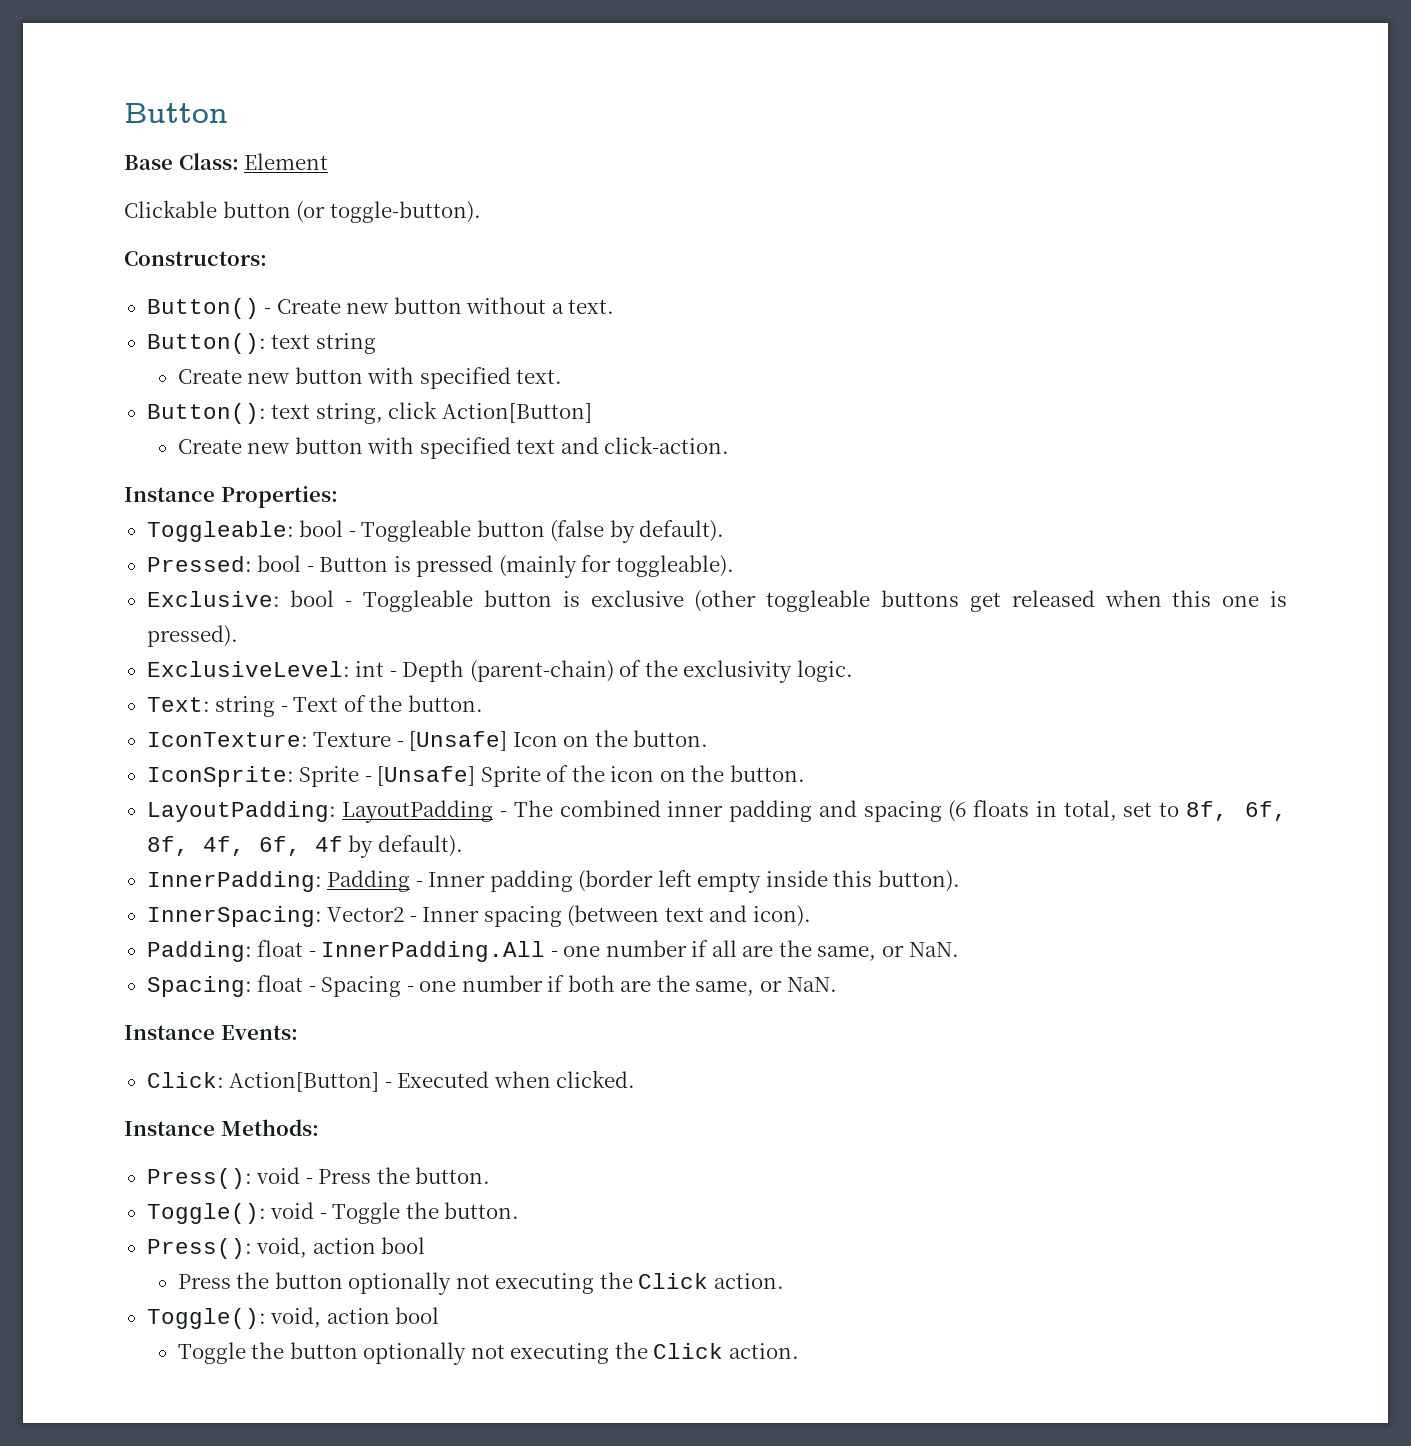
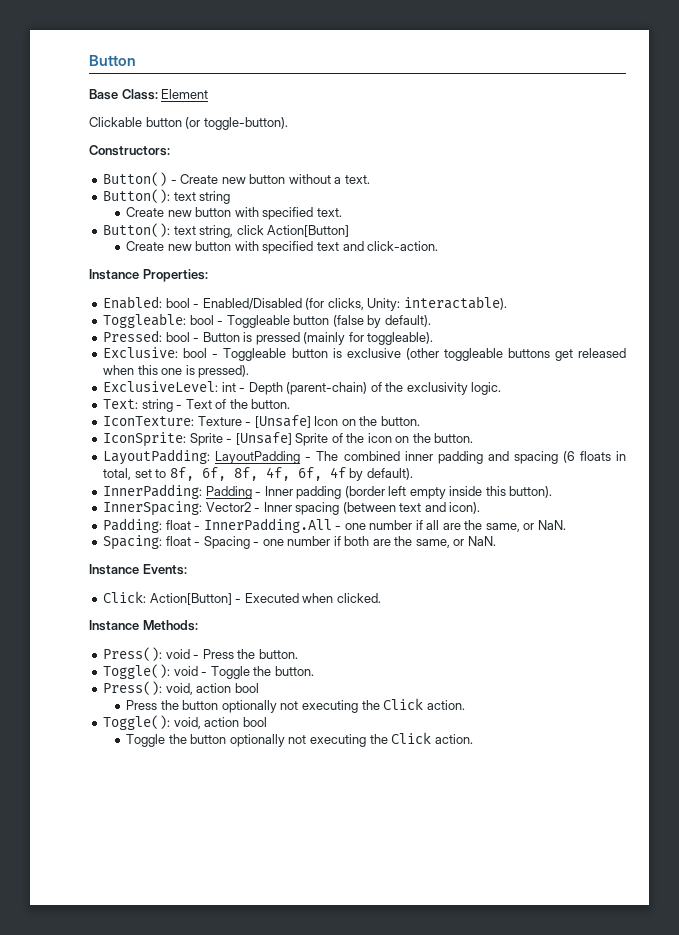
+ Enabled: bool - Enabled/Disabled (for clicks, Unity: interactable).

